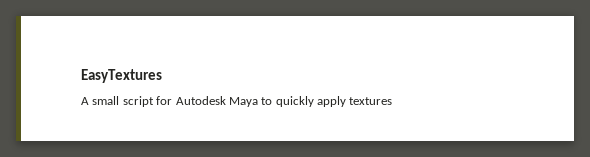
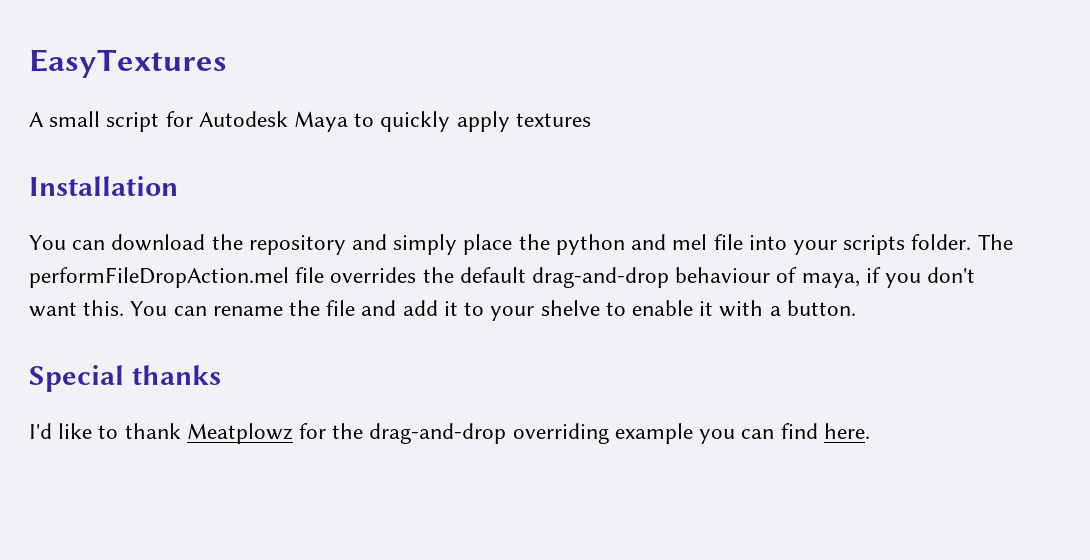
+ Installation
+ You can download the repository and simply place the python and mel file into your scripts folder. The performFileDropAction.mel file overrides the default drag-and-drop behaviour of maya, if you don't want this. You can rename the file and add it to your shelve to enable it with a button.
+ Special thanks
+ I'd like to thank Meatplowz for the drag-and-drop overriding example you can find here.

